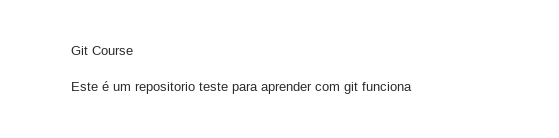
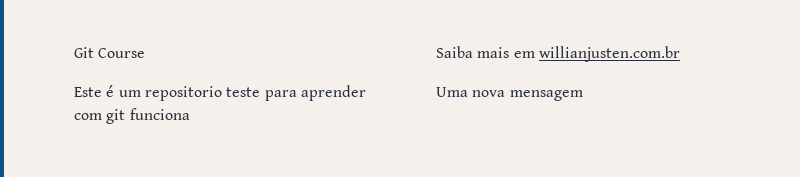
+ Saiba mais em willianjusten.com.br
+ Uma nova mensagem

